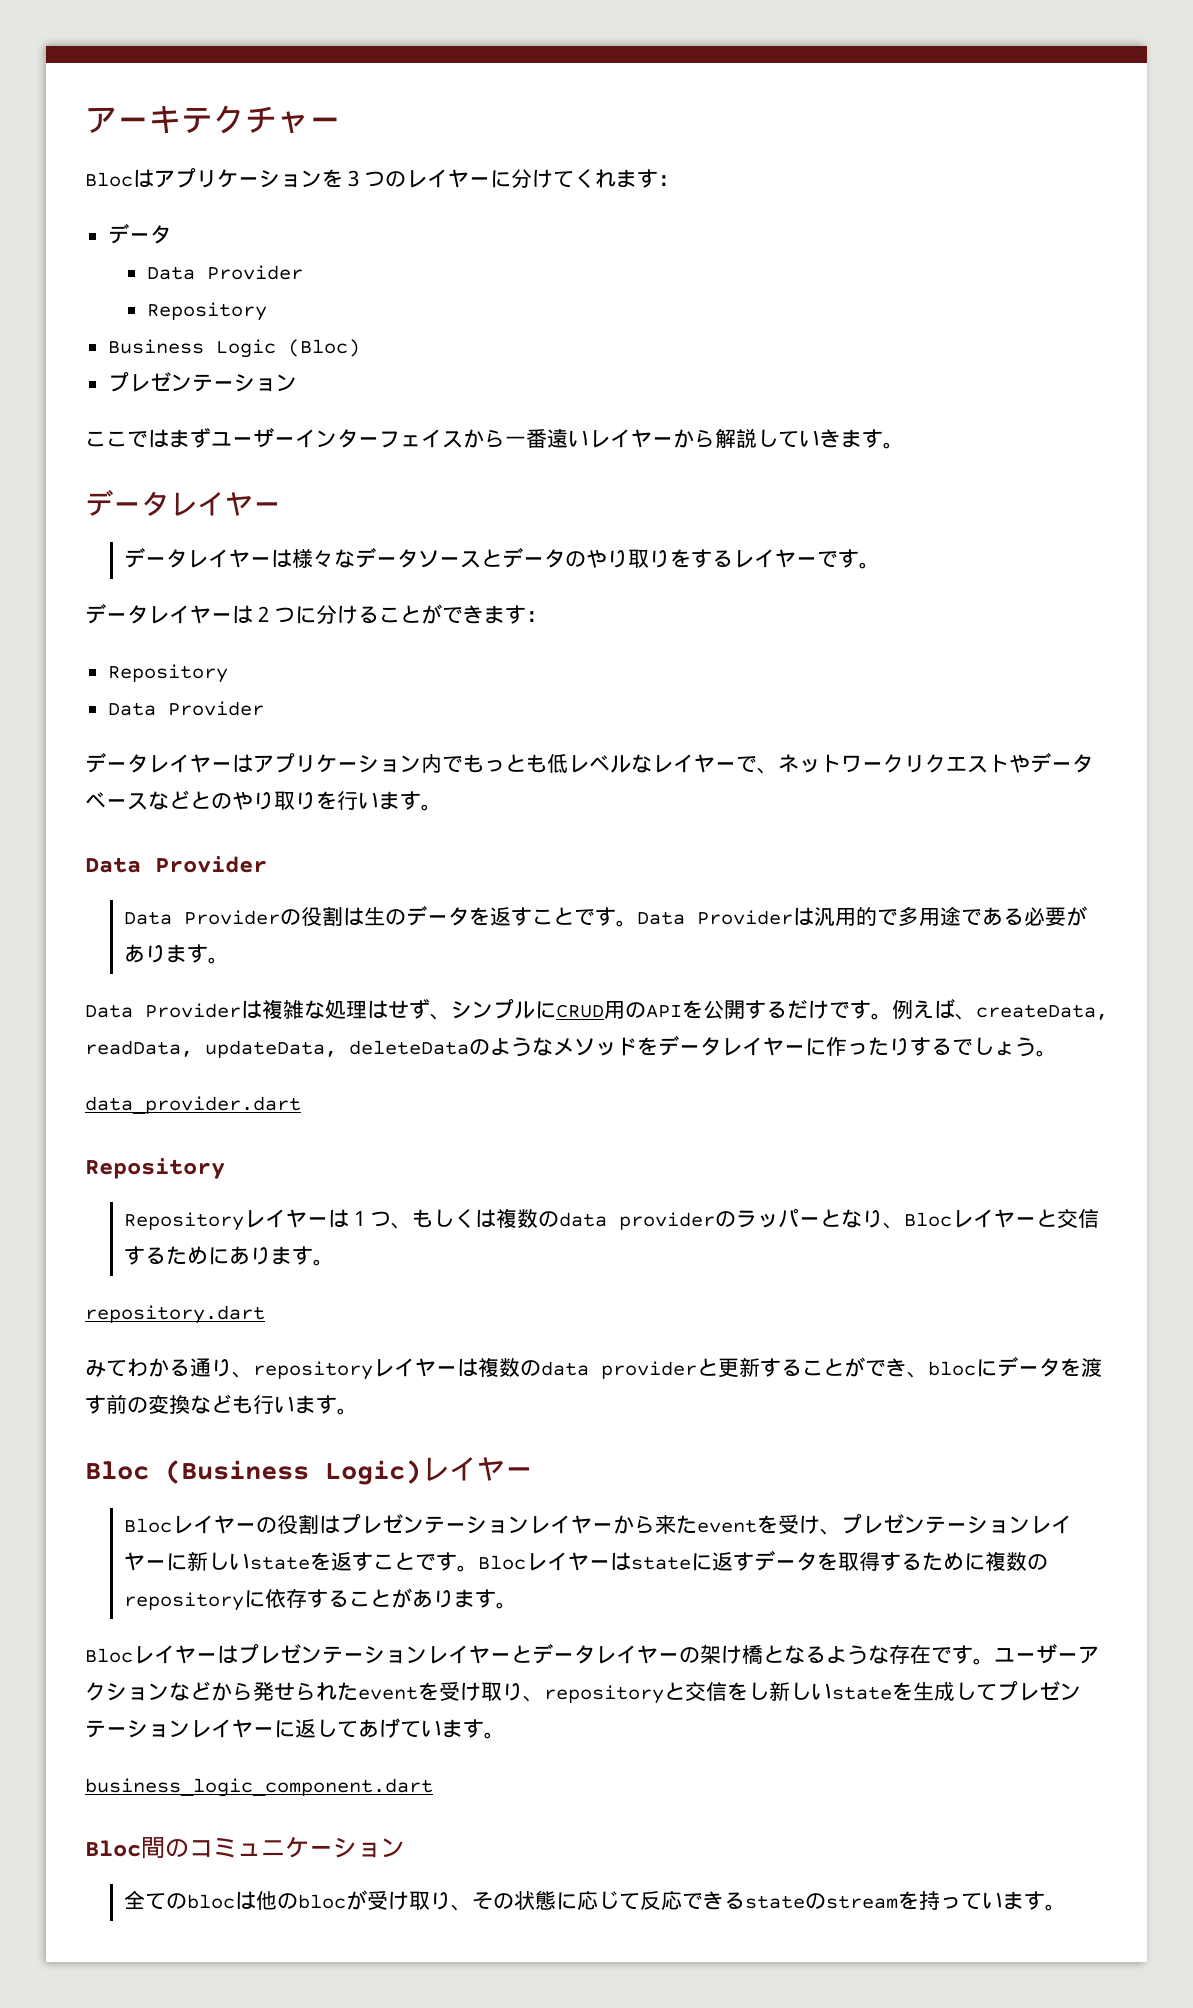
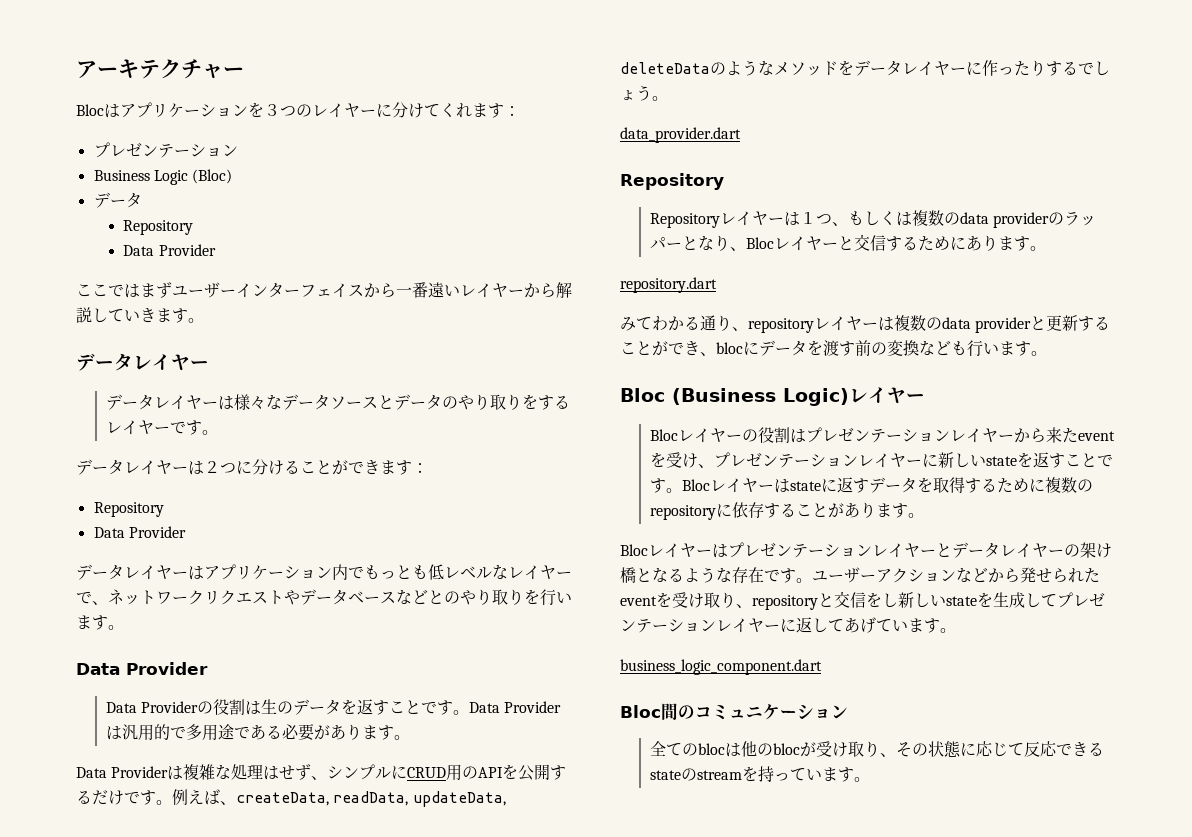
  Blocはアプリケーションを３つのレイヤーに分けてくれます：
+ プレゼンテーション
+ Business Logic (Bloc)
  データ
+ Repository
  Data Provider
- Repository
- Business Logic (Bloc)
- プレゼンテーション

